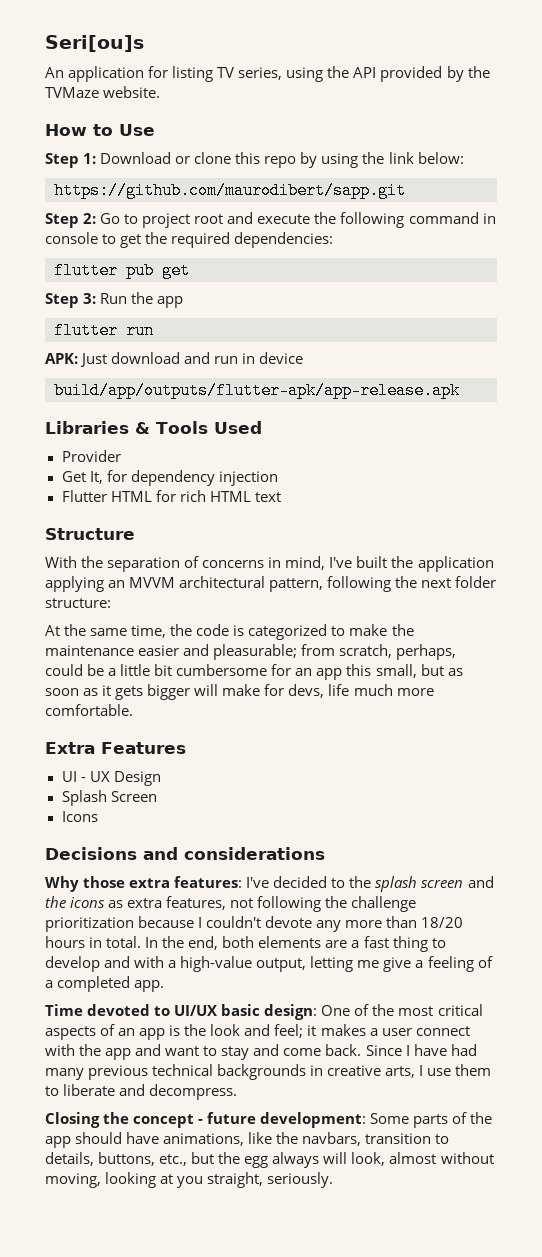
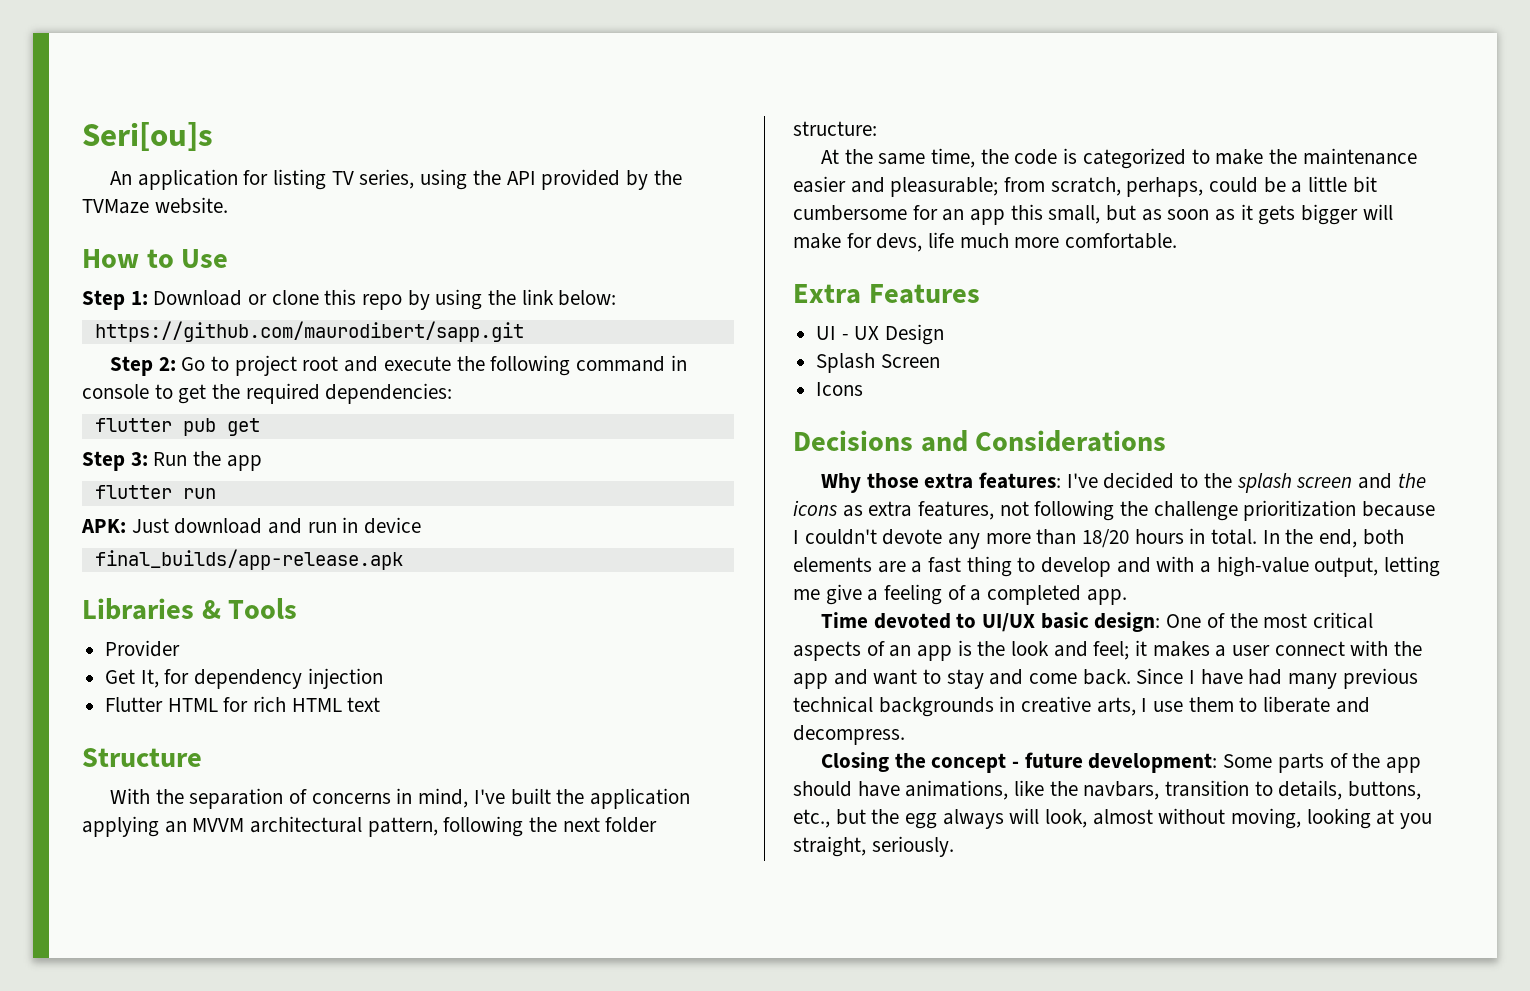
- build/app/outputs/flutter-apk/app-release.apk
+ final_builds/app-release.apk
- Libraries & Tools Used
+ Libraries & Tools
- Decisions and considerations
+ Decisions and Considerations

